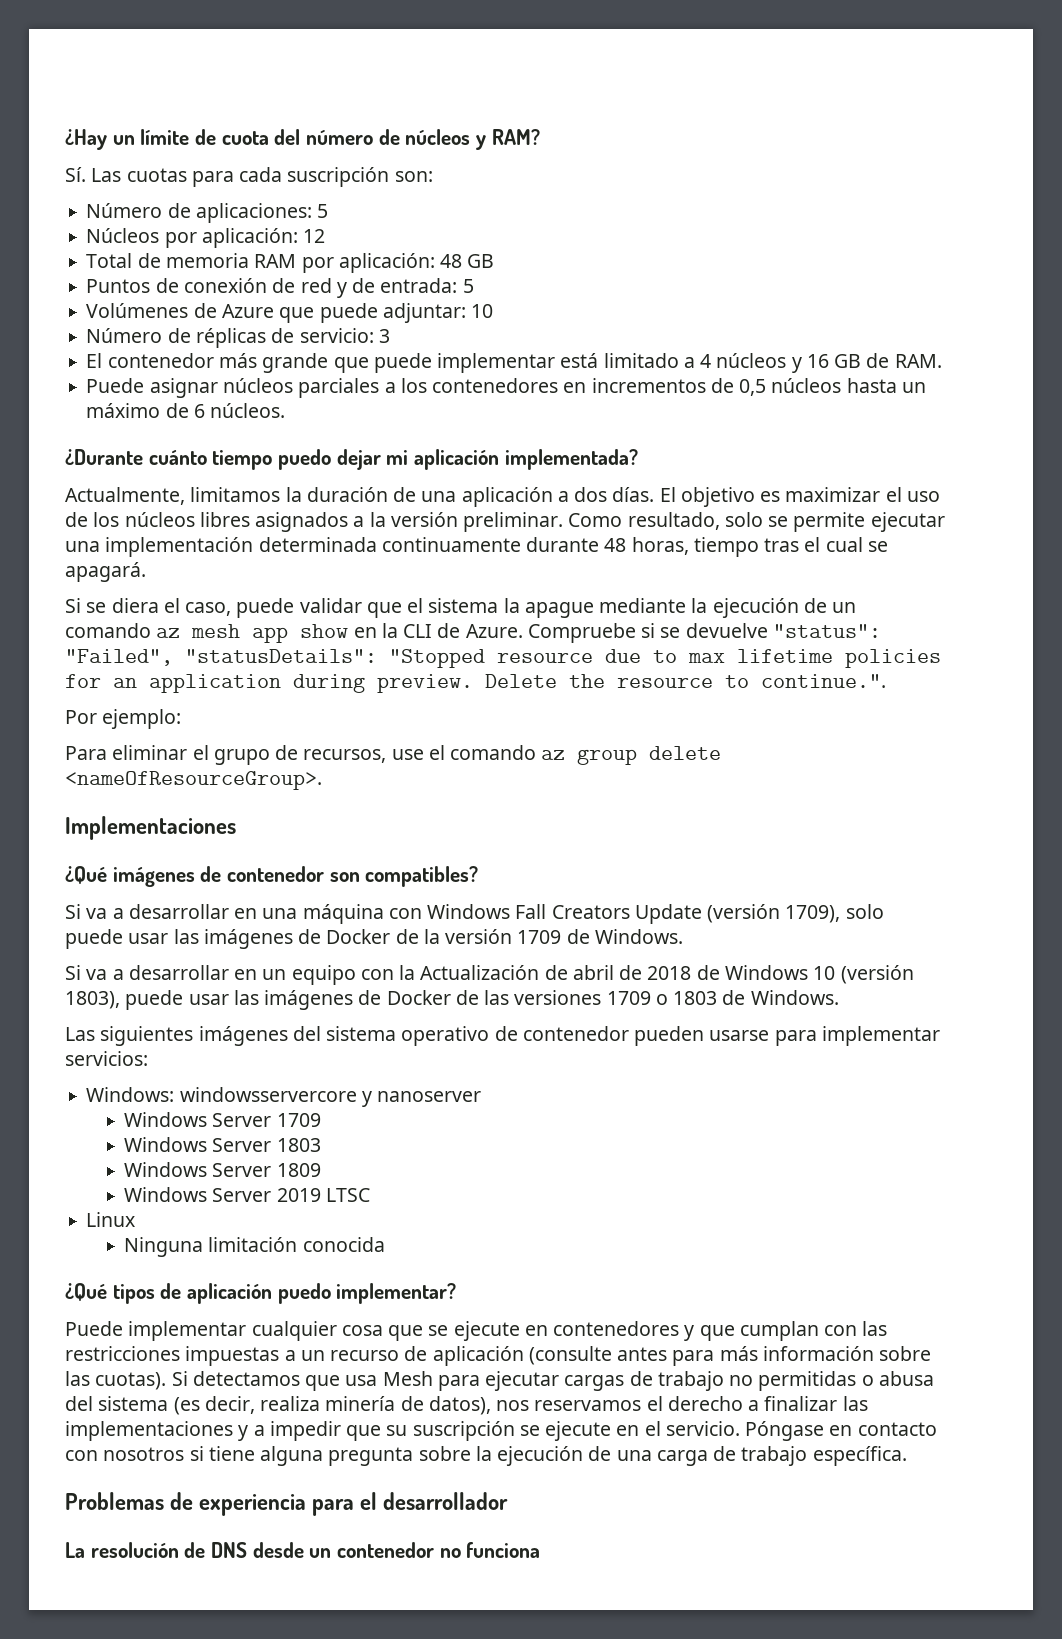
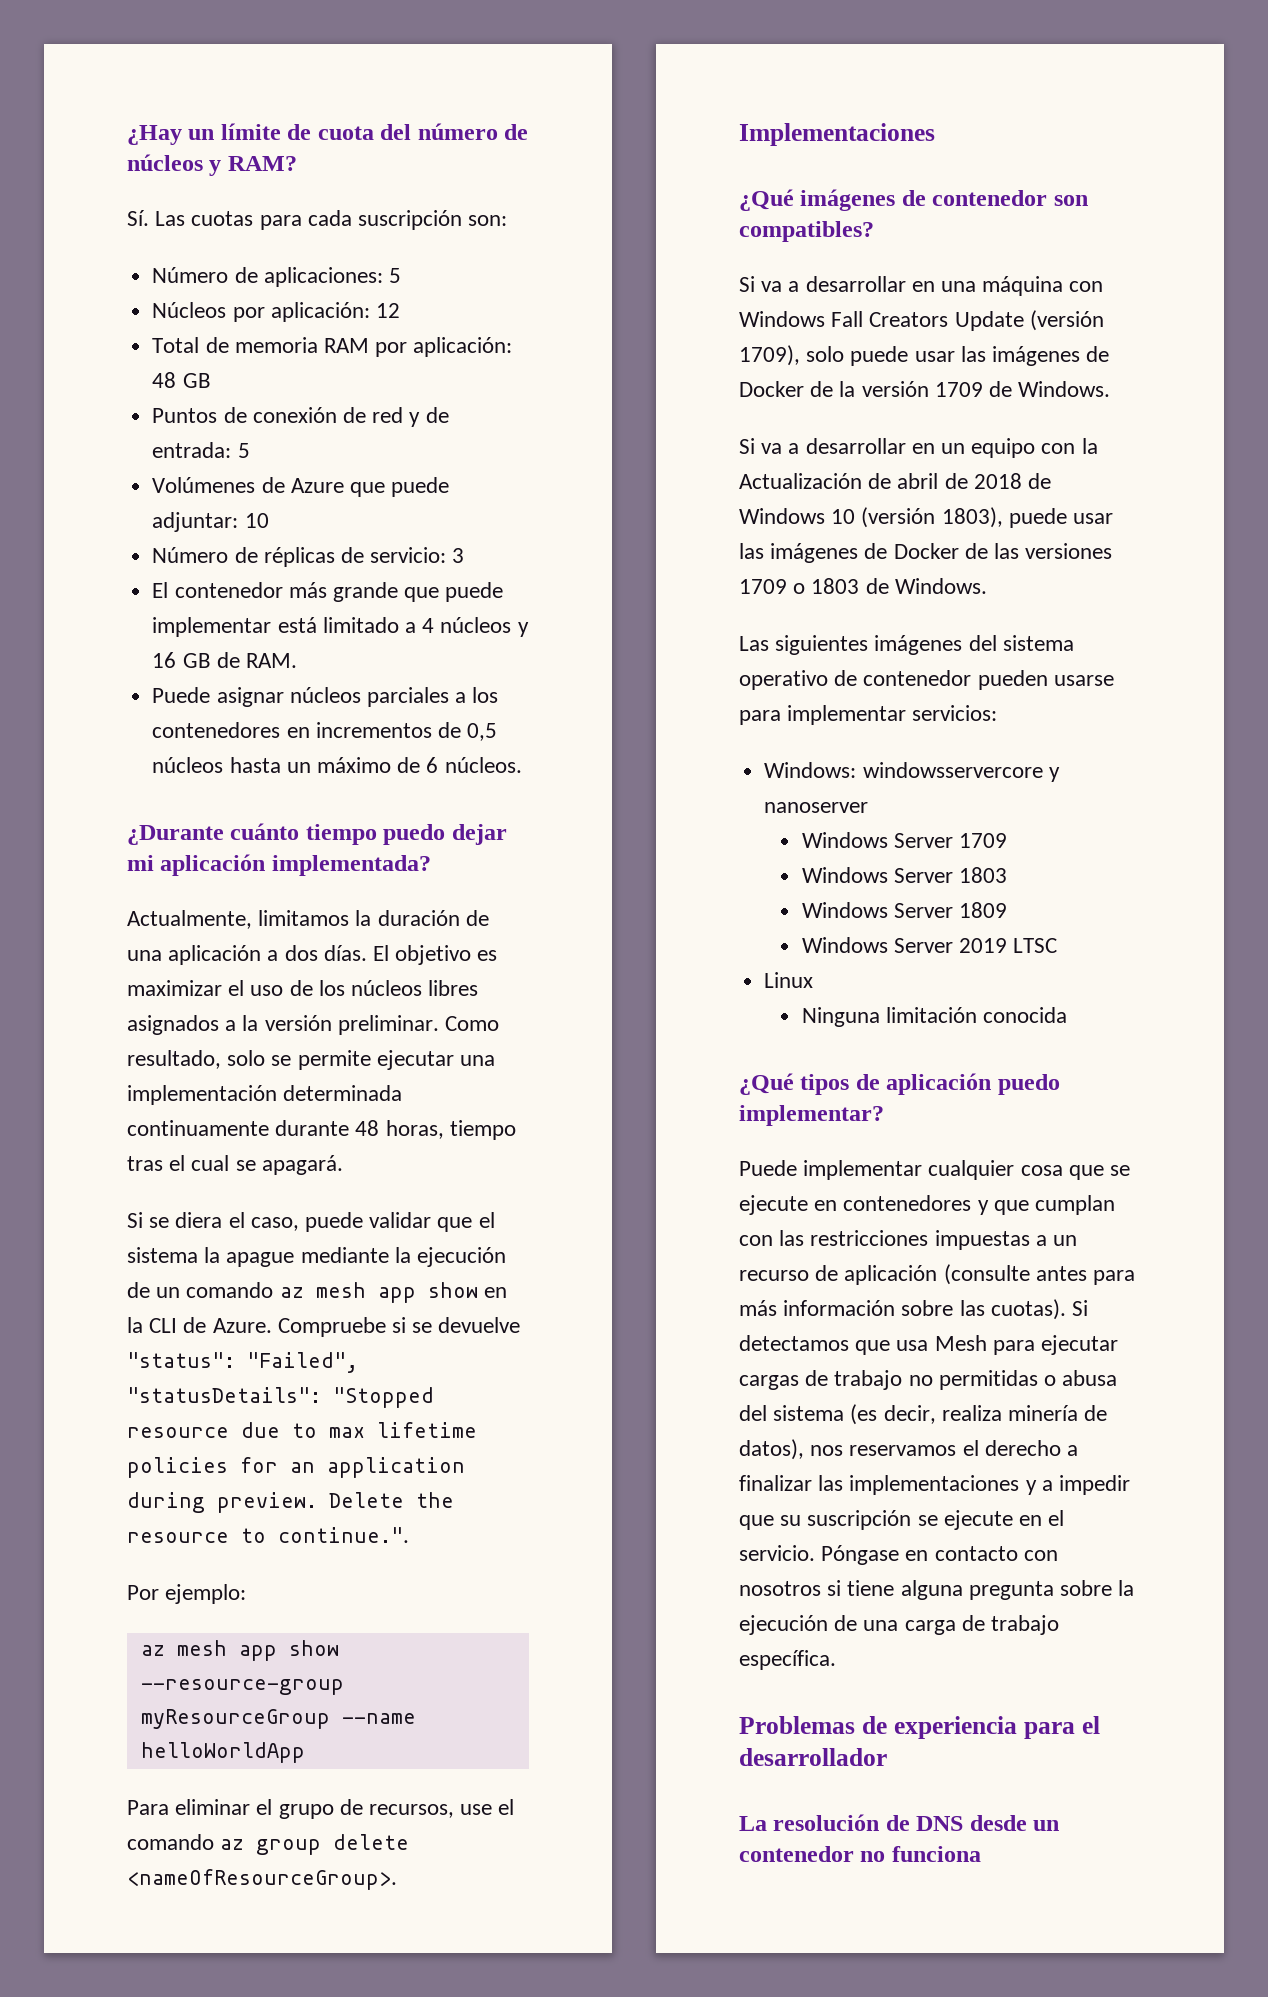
+ az mesh app show --resource-group myResourceGroup --name helloWorldApp

